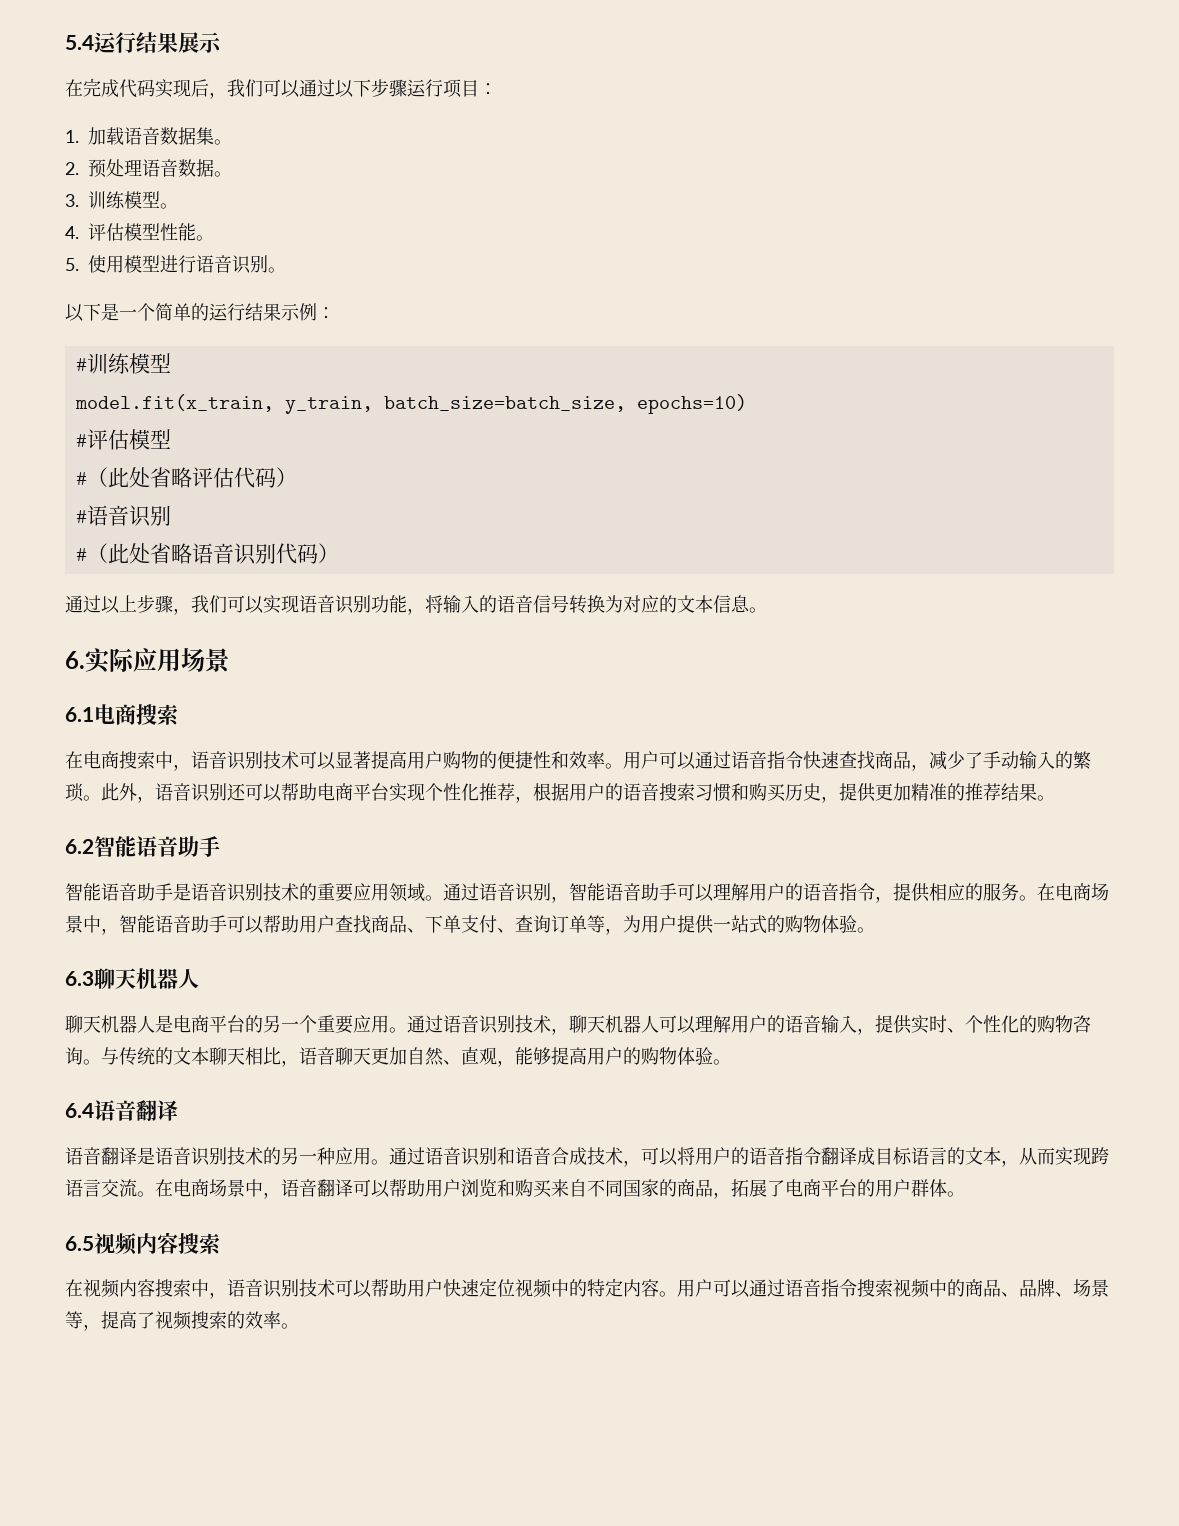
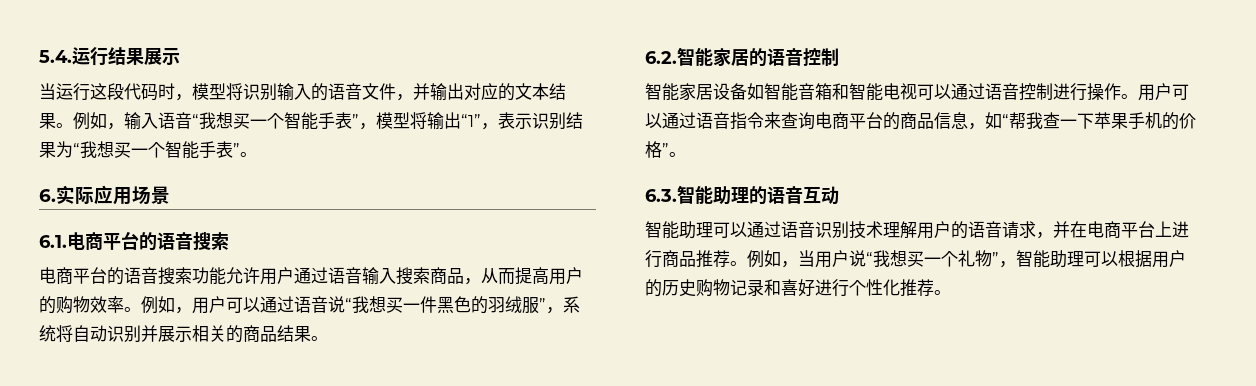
- 5.4运行结果展示
+ 5.4.运行结果展示
- 在完成代码实现后，我们可以通过以下步骤运行项目：
- 1.加载语音数据集。
- 2.预处理语音数据。
- 3.训练模型。
- 4.评估模型性能。
- 5.使用模型进行语音识别。
- 以下是一个简单的运行结果示例：
- #训练模型
- model.fit(x_train, y_train, batch_size=batch_size, epochs=10)
- #评估模型
- #（此处省略评估代码）
- #语音识别
- #（此处省略语音识别代码）
- 通过以上步骤，我们可以实现语音识别功能，将输入的语音信号转换为对应的文本信息。
+ 当运行这段代码时，模型将识别输入的语音文件，并输出对应的文本结果。例如，输入语音“我想买一个智能手表”，模型将输出“1”，表示识别结果为“我想买一个智能手表”。
- 6.1电商搜索
- 在电商搜索中，语音识别技术可以显著提高用户购物的便捷性和效率。用户可以通过语音指令快速查找商品，减少了手动输入的繁琐。此外，语音识别还可以帮助电商平台实现个性化推荐，根据用户的语音搜索习惯和购买历史，提供更加精准的推荐结果。
- 6.2智能语音助手
- 智能语音助手是语音识别技术的重要应用领域。通过语音识别，智能语音助手可以理解用户的语音指令，提供相应的服务。在电商场景中，智能语音助手可以帮助用户查找商品、下单支付、查询订单等，为用户提供一站式的购物体验。
- 6.3聊天机器人
- 聊天机器人是电商平台的另一个重要应用。通过语音识别技术，聊天机器人可以理解用户的语音输入，提供实时、个性化的购物咨询。与传统的文本聊天相比，语音聊天更加自然、直观，能够提高用户的购物体验。
- 6.4语音翻译
- 语音翻译是语音识别技术的另一种应用。通过语音识别和语音合成技术，可以将用户的语音指令翻译成目标语言的文本，从而实现跨语言交流。在电商场景中，语音翻译可以帮助用户浏览和购买来自不同国家的商品，拓展了电商平台的用户群体。
- 6.5视频内容搜索
- 在视频内容搜索中，语音识别技术可以帮助用户快速定位视频中的特定内容。用户可以通过语音指令搜索视频中的商品、品牌、场景等，提高了视频搜索的效率。
+ 6.1.电商平台的语音搜索
+ 电商平台的语音搜索功能允许用户通过语音输入搜索商品，从而提高用户的购物效率。例如，用户可以通过语音说“我想买一件黑色的羽绒服”，系统将自动识别并展示相关的商品结果。
+ 6.2.智能家居的语音控制
+ 智能家居设备如智能音箱和智能电视可以通过语音控制进行操作。用户可以通过语音指令来查询电商平台的商品信息，如“帮我查一下苹果手机的价格”。
+ 6.3.智能助理的语音互动
+ 智能助理可以通过语音识别技术理解用户的语音请求，并在电商平台上进行商品推荐。例如，当用户说“我想买一个礼物”，智能助理可以根据用户的历史购物记录和喜好进行个性化推荐。

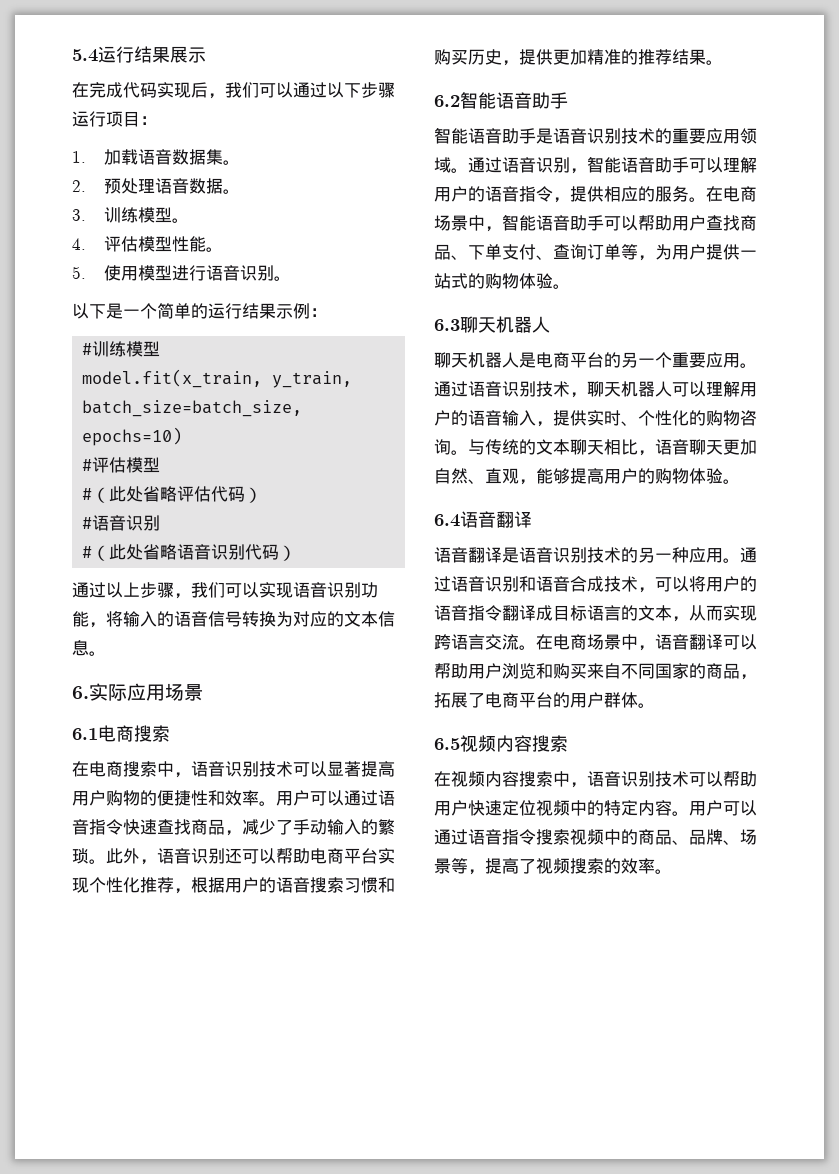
- 5.4.运行结果展示
+ 5.4运行结果展示
- 当运行这段代码时，模型将识别输入的语音文件，并输出对应的文本结果。例如，输入语音“我想买一个智能手表”，模型将输出“1”，表示识别结果为“我想买一个智能手表”。
+ 在完成代码实现后，我们可以通过以下步骤运行项目：
+ 1.加载语音数据集。
+ 2.预处理语音数据。
+ 3.训练模型。
+ 4.评估模型性能。
+ 5.使用模型进行语音识别。
+ 以下是一个简单的运行结果示例：
+ #训练模型
+ model.fit(x_train, y_train, batch_size=batch_size, epochs=10)
+ #评估模型
+ #（此处省略评估代码）
+ #语音识别
+ #（此处省略语音识别代码）
+ 通过以上步骤，我们可以实现语音识别功能，将输入的语音信号转换为对应的文本信息。
- 6.1.电商平台的语音搜索
- 电商平台的语音搜索功能允许用户通过语音输入搜索商品，从而提高用户的购物效率。例如，用户可以通过语音说“我想买一件黑色的羽绒服”，系统将自动识别并展示相关的商品结果。
- 6.2.智能家居的语音控制
- 智能家居设备如智能音箱和智能电视可以通过语音控制进行操作。用户可以通过语音指令来查询电商平台的商品信息，如“帮我查一下苹果手机的价格”。
- 6.3.智能助理的语音互动
- 智能助理可以通过语音识别技术理解用户的语音请求，并在电商平台上进行商品推荐。例如，当用户说“我想买一个礼物”，智能助理可以根据用户的历史购物记录和喜好进行个性化推荐。
+ 6.1电商搜索
+ 在电商搜索中，语音识别技术可以显著提高用户购物的便捷性和效率。用户可以通过语音指令快速查找商品，减少了手动输入的繁琐。此外，语音识别还可以帮助电商平台实现个性化推荐，根据用户的语音搜索习惯和购买历史，提供更加精准的推荐结果。
+ 6.2智能语音助手
+ 智能语音助手是语音识别技术的重要应用领域。通过语音识别，智能语音助手可以理解用户的语音指令，提供相应的服务。在电商场景中，智能语音助手可以帮助用户查找商品、下单支付、查询订单等，为用户提供一站式的购物体验。
+ 6.3聊天机器人
+ 聊天机器人是电商平台的另一个重要应用。通过语音识别技术，聊天机器人可以理解用户的语音输入，提供实时、个性化的购物咨询。与传统的文本聊天相比，语音聊天更加自然、直观，能够提高用户的购物体验。
+ 6.4语音翻译
+ 语音翻译是语音识别技术的另一种应用。通过语音识别和语音合成技术，可以将用户的语音指令翻译成目标语言的文本，从而实现跨语言交流。在电商场景中，语音翻译可以帮助用户浏览和购买来自不同国家的商品，拓展了电商平台的用户群体。
+ 6.5视频内容搜索
+ 在视频内容搜索中，语音识别技术可以帮助用户快速定位视频中的特定内容。用户可以通过语音指令搜索视频中的商品、品牌、场景等，提高了视频搜索的效率。

